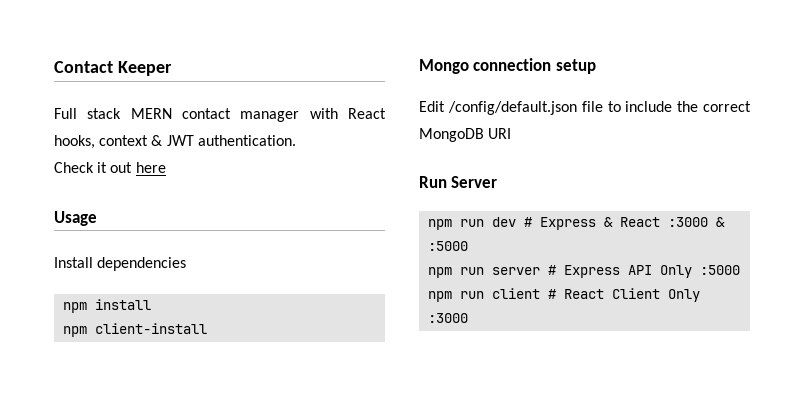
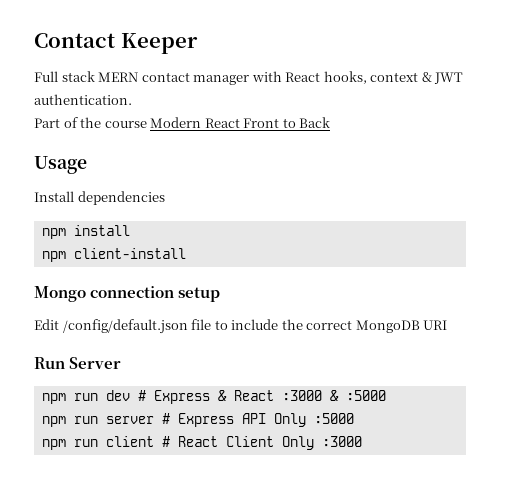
- Check it out here
+ Part of the course Modern React Front to Back

